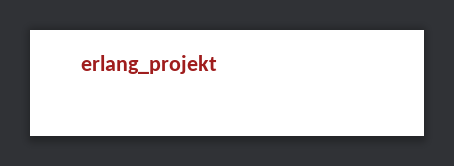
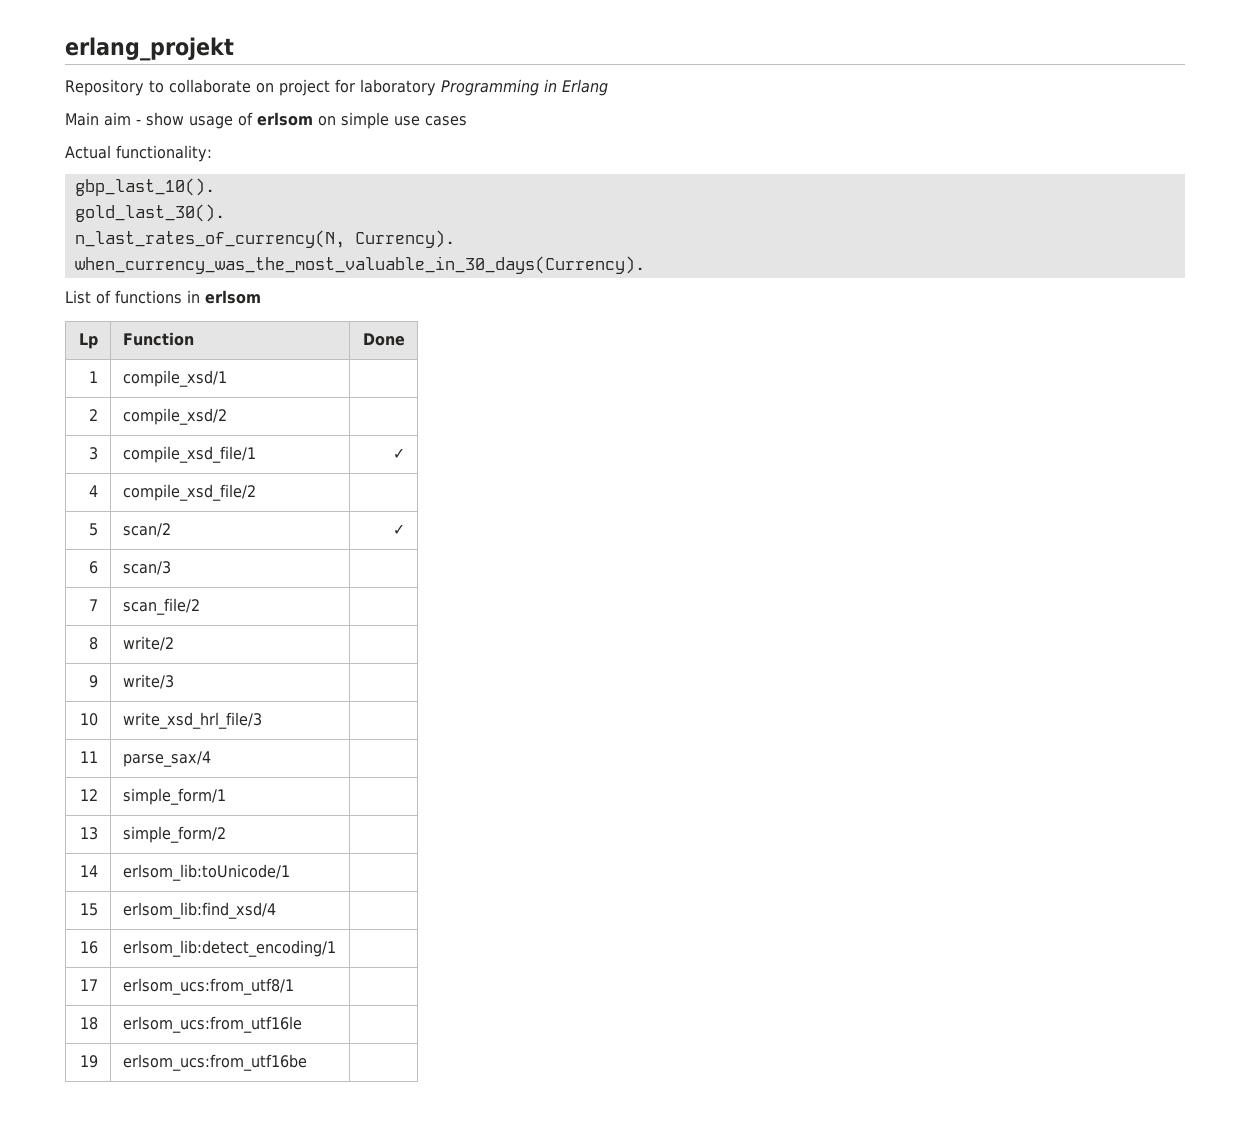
+ Repository to collaborate on project for laboratory Programming in Erlang
+ Main aim - show usage of erlsom on simple use cases
+ Actual functionality:
+ gbp_last_10().
+ gold_last_30().
+ n_last_rates_of_currency(N, Currency).
+ when_currency_was_the_most_valuable_in_30_days(Currency).
+ List of functions in erlsom
+ Lp | Function | Done
+ 1 | compile_xsd/1 |
+ 2 | compile_xsd/2 |
+ 3 | compile_xsd_file/1 | ✓
+ 4 | compile_xsd_file/2 |
+ 5 | scan/2 | ✓
+ 6 | scan/3 |
+ 7 | scan_file/2 |
+ 8 | write/2 |
+ 9 | write/3 |
+ 10 | write_xsd_hrl_file/3 |
+ 11 | parse_sax/4 |
+ 12 | simple_form/1 |
+ 13 | simple_form/2 |
+ 14 | erlsom_lib:toUnicode/1 |
+ 15 | erlsom_lib:find_xsd/4 |
+ 16 | erlsom_lib:detect_encoding/1 |
+ 17 | erlsom_ucs:from_utf8/1 |
+ 18 | erlsom_ucs:from_utf16le |
+ 19 | erlsom_ucs:from_utf16be |

